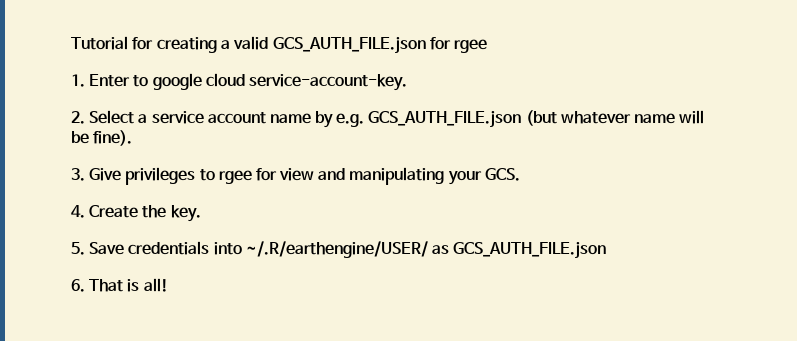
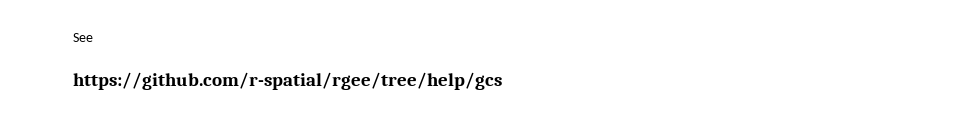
- Tutorial for creating a valid GCS_AUTH_FILE.json for rgee
- 1. Enter to google cloud service-account-key.
- 2. Select a service account name by e.g. GCS_AUTH_FILE.json (but whatever name will be fine).
- 3. Give privileges to rgee for view and manipulating your GCS.
- 4. Create the key.
- 5. Save credentials into ~/.R/earthengine/USER/ as GCS_AUTH_FILE.json
- 6. That is all!
+ See
+ https://github.com/r-spatial/rgee/tree/help/gcs

